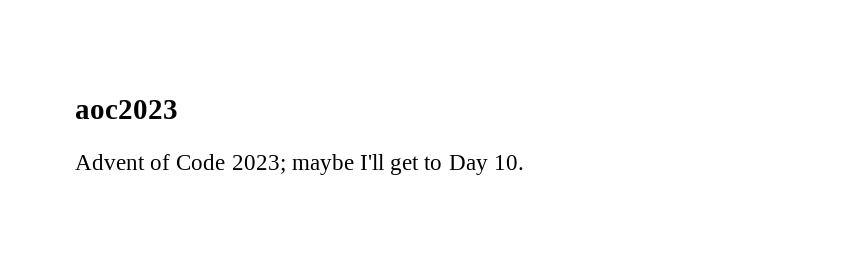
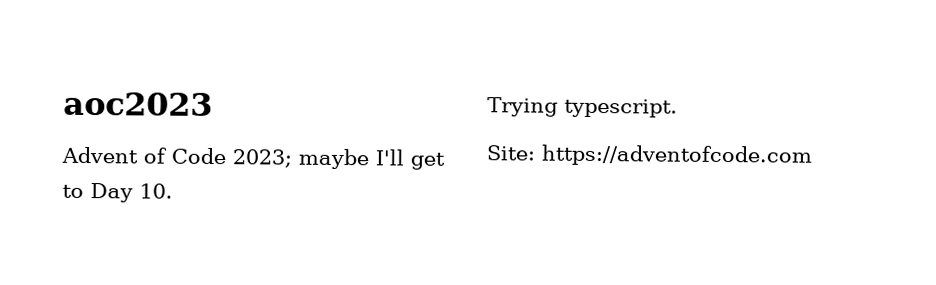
+ Trying typescript.
+ Site: https://adventofcode.com

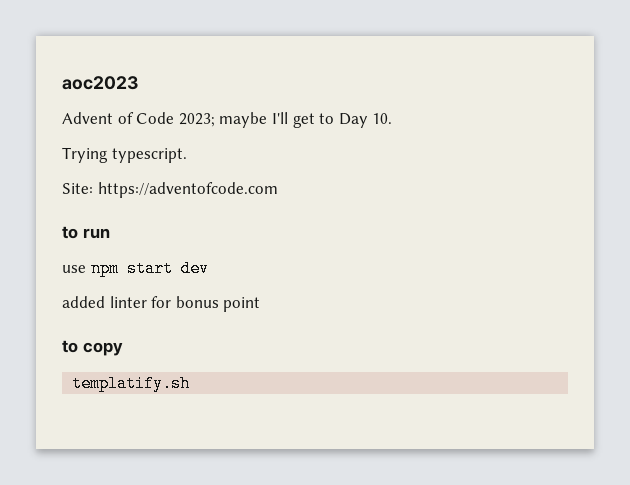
+ to run
+ use npm start dev
+ added linter for bonus point
+ to copy
+ templatify.sh

